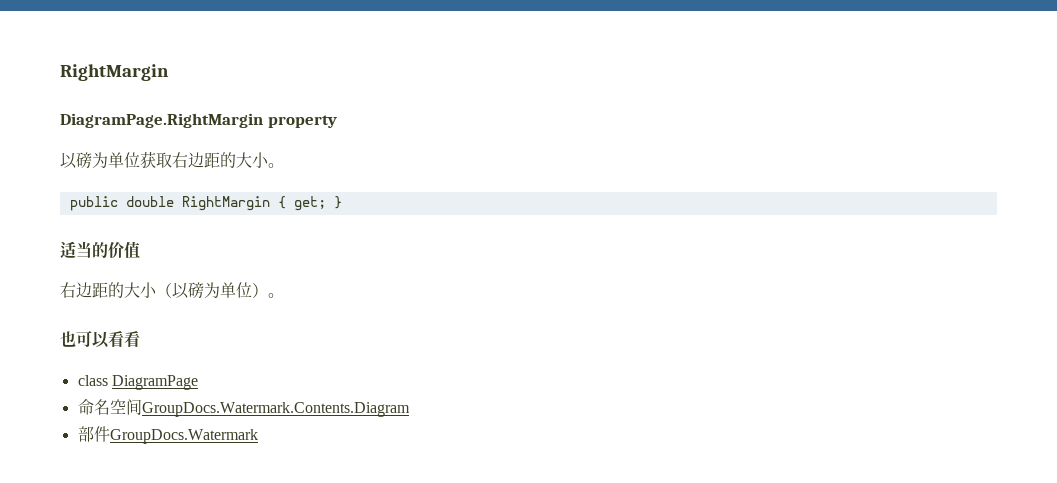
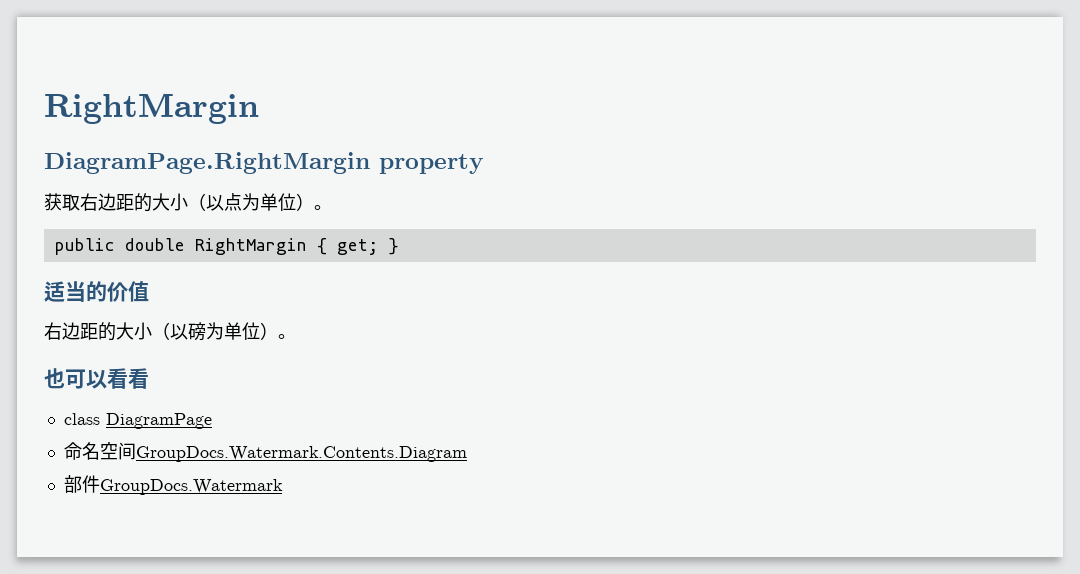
- 以磅为单位获取右边距的大小。
+ 获取右边距的大小（以点为单位）。

